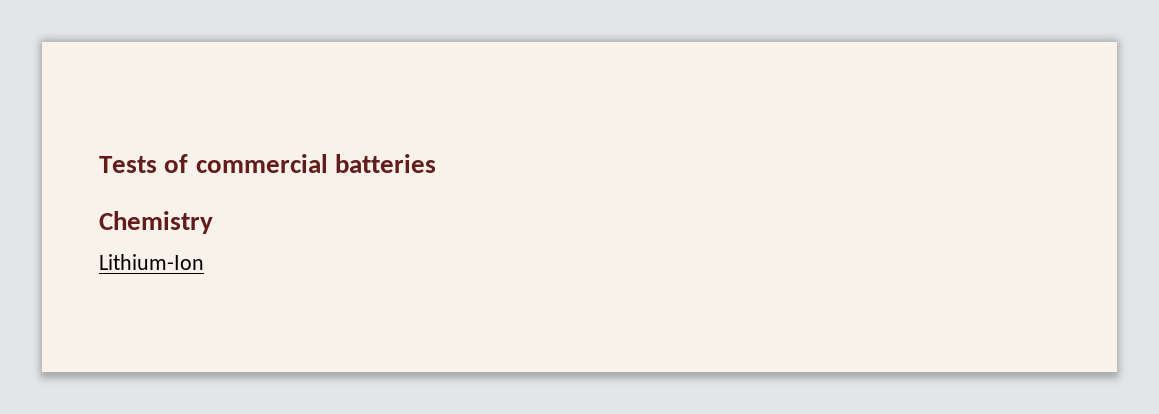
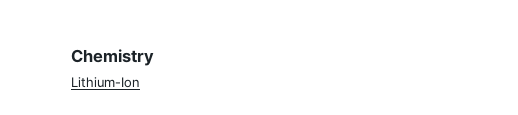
- Tests of commercial batteries

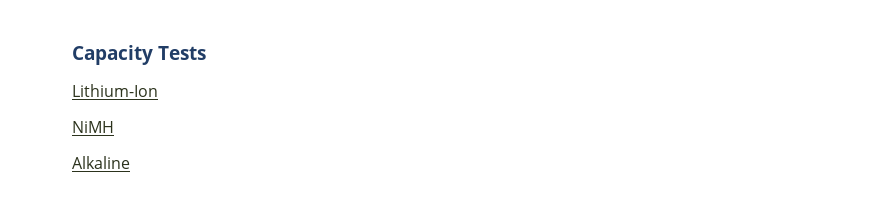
- Chemistry
+ Capacity Tests
+ NiMH
+ Alkaline

